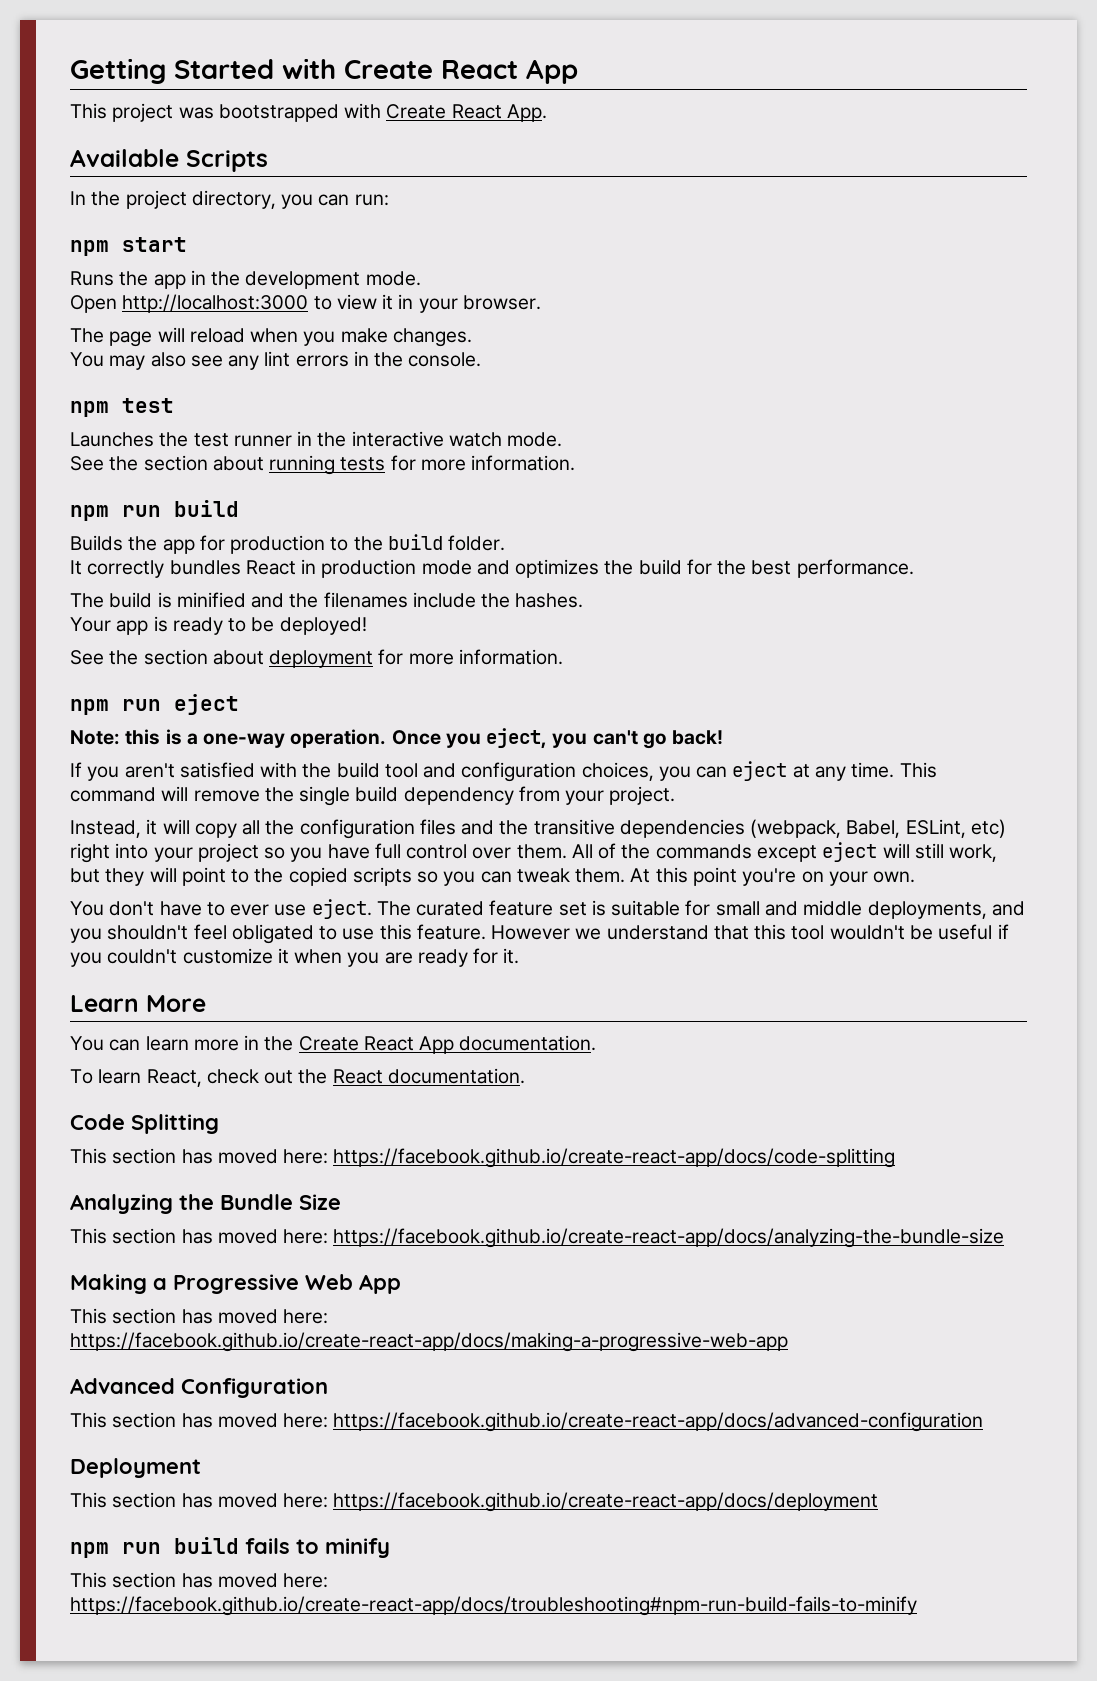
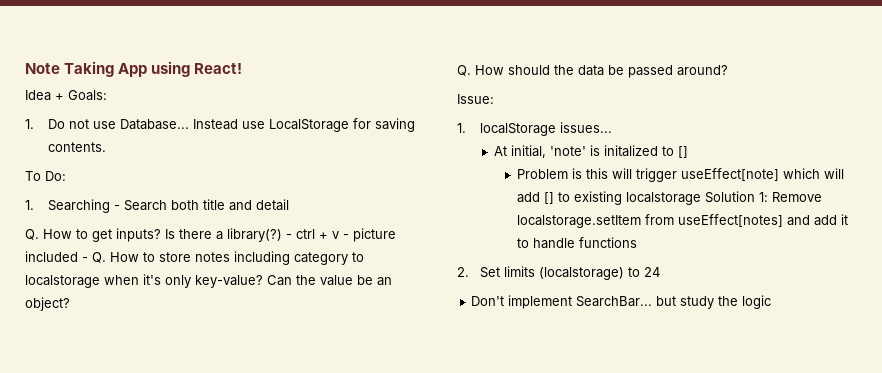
- Getting Started with Create React App
- This project was bootstrapped with Create React App.
- Available Scripts
- In the project directory, you can run:
- npm start
- Runs the app in the development mode.
- Open http://localhost:3000 to view it in your browser.
- The page will reload when you make changes.
- You may also see any lint errors in the console.
- npm test
- Launches the test runner in the interactive watch mode.
- See the section about running tests for more information.
- npm run build
- Builds the app for production to the build folder.
- It correctly bundles React in production mode and optimizes the build for the best performance.
- The build is minified and the filenames include the hashes.
- Your app is ready to be deployed!
- See the section about deployment for more information.
- npm run eject
- Note: this is a one-way operation. Once you eject, you can't go back!
- If you aren't satisfied with the build tool and configuration choices, you can eject at any time. This command will remove the single build dependency from your project.
- Instead, it will copy all the configuration files and the transitive dependencies (webpack, Babel, ESLint, etc) right into your project so you have full control over them. All of the commands except eject will still work, but they will point to the copied scripts so you can tweak them. At this point you're on your own.
- You don't have to ever use eject. The curated feature set is suitable for small and middle deployments, and you shouldn't feel obligated to use this feature. However we understand that this tool wouldn't be useful if you couldn't customize it when you are ready for it.
- Learn More
- You can learn more in the Create React App documentation.
- To learn React, check out the React documentation.
- Code Splitting
- This section has moved here: https://facebook.github.io/create-react-app/docs/code-splitting
- Analyzing the Bundle Size
- This section has moved here: https://facebook.github.io/create-react-app/docs/analyzing-the-bundle-size
- Making a Progressive Web App
- This section has moved here: https://facebook.github.io/create-react-app/docs/making-a-progressive-web-app
- Advanced Configuration
- This section has moved here: https://facebook.github.io/create-react-app/docs/advanced-configuration
- Deployment
- This section has moved here: https://facebook.github.io/create-react-app/docs/deployment
- npm run build fails to minify
- This section has moved here: https://facebook.github.io/create-react-app/docs/troubleshooting#npm-run-build-fails-to-minify
+ Note Taking App using React!
+ Idea + Goals:
+ 1. Do not use Database... Instead use LocalStorage for saving contents.
+ To Do:
+ 1. Searching - Search both title and detail
+ Q. How to get inputs? Is there a library(?) - ctrl + v - picture included - Q. How to store notes including category to localstorage when it's only key-value? Can the value be an object?
+ Q. How should the data be passed around?
+ Issue:
+ 1. localStorage issues...
+ At initial, 'note' is initalized to []
+ Problem is this will trigger useEffect[note] which will add [] to existing localstorage Solution 1: Remove localstorage.setItem from useEffect[notes] and add it to handle functions
+ 2. Set limits (localstorage) to 24
+ Don't implement SearchBar... but study the logic

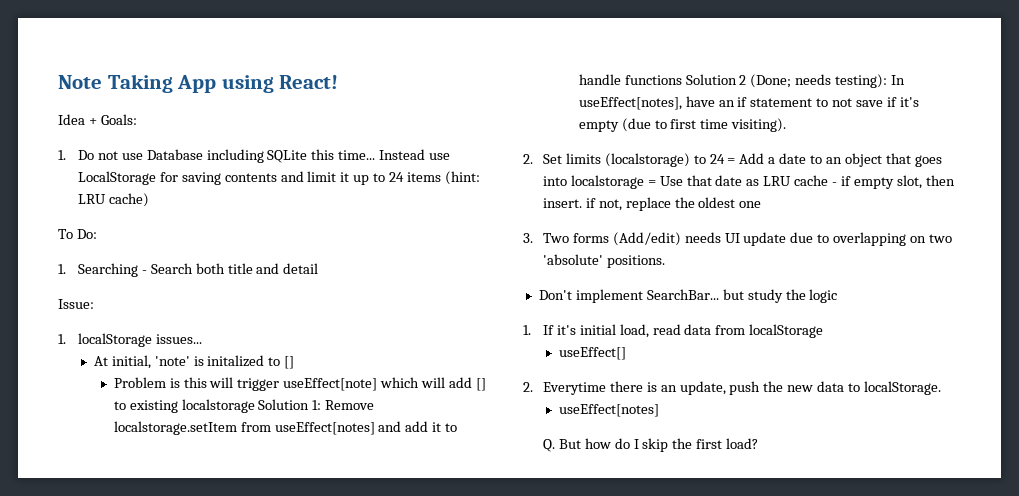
- 1. Do not use Database...
+ 1. Do not use Database including SQLite this time...
- Instead use LocalStorage for saving contents.
+ Instead use LocalStorage for saving contents and limit it up to 24 items (hint: LRU cache)
- Q. How to get inputs? Is there a library(?) - ctrl + v - picture included - Q. How to store notes including category to localstorage when it's only key-value? Can the value be an object?
- Q. How should the data be passed around?
- Problem is this will trigger useEffect[note] which will add [] to existing localstorage Solution 1: Remove localstorage.setItem from useEffect[notes] and add it to handle functions
+ Problem is this will trigger useEffect[note] which will add [] to existing localstorage Solution 1: Remove localstorage.setItem from useEffect[notes] and add it to handle functions Solution 2 (Done; needs testing): In useEffect[notes], have an if statement to not save if it's empty (due to first time visiting).
- 2. Set limits (localstorage) to 24
+ 2. Set limits (localstorage) to 24 = Add a date to an object that goes into localstorage = Use that date as LRU cache - if empty slot, then insert. if not, replace the oldest one
+ 3. Two forms (Add/edit) needs UI update due to overlapping on two 'absolute' positions.
+ 1. If it's initial load, read data from localStorage
+ useEffect[]
+ 2. Everytime there is an update, push the new data to localStorage.
+ useEffect[notes]
+ Q. But how do I skip the first load?

